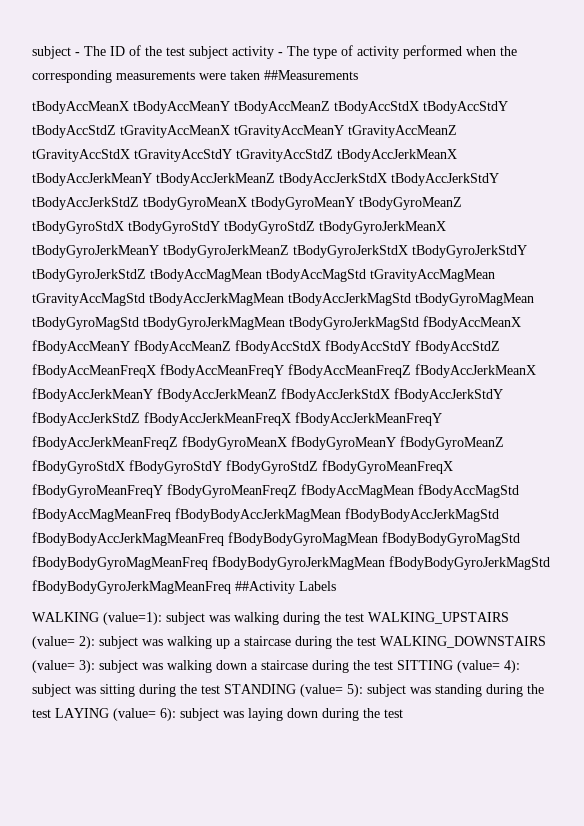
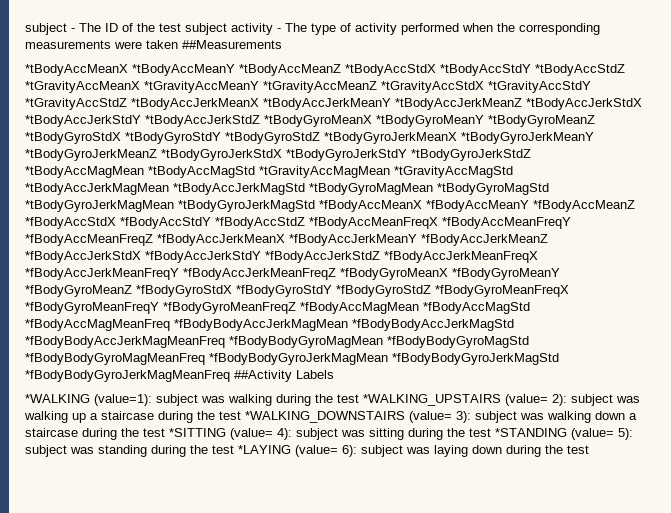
- tBodyAccMeanX tBodyAccMeanY tBodyAccMeanZ tBodyAccStdX tBodyAccStdY tBodyAccStdZ tGravityAccMeanX tGravityAccMeanY tGravityAccMeanZ tGravityAccStdX tGravityAccStdY tGravityAccStdZ tBodyAccJerkMeanX tBodyAccJerkMeanY tBodyAccJerkMeanZ tBodyAccJerkStdX tBodyAccJerkStdY tBodyAccJerkStdZ tBodyGyroMeanX tBodyGyroMeanY tBodyGyroMeanZ tBodyGyroStdX tBodyGyroStdY tBodyGyroStdZ tBodyGyroJerkMeanX tBodyGyroJerkMeanY tBodyGyroJerkMeanZ tBodyGyroJerkStdX tBodyGyroJerkStdY tBodyGyroJerkStdZ tBodyAccMagMean tBodyAccMagStd tGravityAccMagMean tGravityAccMagStd tBodyAccJerkMagMean tBodyAccJerkMagStd tBodyGyroMagMean tBodyGyroMagStd tBodyGyroJerkMagMean tBodyGyroJerkMagStd fBodyAccMeanX fBodyAccMeanY fBodyAccMeanZ fBodyAccStdX fBodyAccStdY fBodyAccStdZ fBodyAccMeanFreqX fBodyAccMeanFreqY fBodyAccMeanFreqZ fBodyAccJerkMeanX fBodyAccJerkMeanY fBodyAccJerkMeanZ fBodyAccJerkStdX fBodyAccJerkStdY fBodyAccJerkStdZ fBodyAccJerkMeanFreqX fBodyAccJerkMeanFreqY fBodyAccJerkMeanFreqZ fBodyGyroMeanX fBodyGyroMeanY fBodyGyroMeanZ fBodyGyroStdX fBodyGyroStdY fBodyGyroStdZ fBodyGyroMeanFreqX fBodyGyroMeanFreqY fBodyGyroMeanFreqZ fBodyAccMagMean fBodyAccMagStd fBodyAccMagMeanFreq fBodyBodyAccJerkMagMean fBodyBodyAccJerkMagStd fBodyBodyAccJerkMagMeanFreq fBodyBodyGyroMagMean fBodyBodyGyroMagStd fBodyBodyGyroMagMeanFreq fBodyBodyGyroJerkMagMean fBodyBodyGyroJerkMagStd fBodyBodyGyroJerkMagMeanFreq ##Activity Labels
+ *tBodyAccMeanX *tBodyAccMeanY *tBodyAccMeanZ *tBodyAccStdX *tBodyAccStdY *tBodyAccStdZ *tGravityAccMeanX *tGravityAccMeanY *tGravityAccMeanZ *tGravityAccStdX *tGravityAccStdY *tGravityAccStdZ *tBodyAccJerkMeanX *tBodyAccJerkMeanY *tBodyAccJerkMeanZ *tBodyAccJerkStdX *tBodyAccJerkStdY *tBodyAccJerkStdZ *tBodyGyroMeanX *tBodyGyroMeanY *tBodyGyroMeanZ *tBodyGyroStdX *tBodyGyroStdY *tBodyGyroStdZ *tBodyGyroJerkMeanX *tBodyGyroJerkMeanY *tBodyGyroJerkMeanZ *tBodyGyroJerkStdX *tBodyGyroJerkStdY *tBodyGyroJerkStdZ *tBodyAccMagMean *tBodyAccMagStd *tGravityAccMagMean *tGravityAccMagStd *tBodyAccJerkMagMean *tBodyAccJerkMagStd *tBodyGyroMagMean *tBodyGyroMagStd *tBodyGyroJerkMagMean *tBodyGyroJerkMagStd *fBodyAccMeanX *fBodyAccMeanY *fBodyAccMeanZ *fBodyAccStdX *fBodyAccStdY *fBodyAccStdZ *fBodyAccMeanFreqX *fBodyAccMeanFreqY *fBodyAccMeanFreqZ *fBodyAccJerkMeanX *fBodyAccJerkMeanY *fBodyAccJerkMeanZ *fBodyAccJerkStdX *fBodyAccJerkStdY *fBodyAccJerkStdZ *fBodyAccJerkMeanFreqX *fBodyAccJerkMeanFreqY *fBodyAccJerkMeanFreqZ *fBodyGyroMeanX *fBodyGyroMeanY *fBodyGyroMeanZ *fBodyGyroStdX *fBodyGyroStdY *fBodyGyroStdZ *fBodyGyroMeanFreqX *fBodyGyroMeanFreqY *fBodyGyroMeanFreqZ *fBodyAccMagMean *fBodyAccMagStd *fBodyAccMagMeanFreq *fBodyBodyAccJerkMagMean *fBodyBodyAccJerkMagStd *fBodyBodyAccJerkMagMeanFreq *fBodyBodyGyroMagMean *fBodyBodyGyroMagStd *fBodyBodyGyroMagMeanFreq *fBodyBodyGyroJerkMagMean *fBodyBodyGyroJerkMagStd *fBodyBodyGyroJerkMagMeanFreq ##Activity Labels
- WALKING (value=1): subject was walking during the test WALKING_UPSTAIRS (value= 2): subject was walking up a staircase during the test WALKING_DOWNSTAIRS (value= 3): subject was walking down a staircase during the test SITTING (value= 4): subject was sitting during the test STANDING (value= 5): subject was standing during the test LAYING (value= 6): subject was laying down during the test
+ *WALKING (value=1): subject was walking during the test *WALKING_UPSTAIRS (value= 2): subject was walking up a staircase during the test *WALKING_DOWNSTAIRS (value= 3): subject was walking down a staircase during the test *SITTING (value= 4): subject was sitting during the test *STANDING (value= 5): subject was standing during the test *LAYING (value= 6): subject was laying down during the test

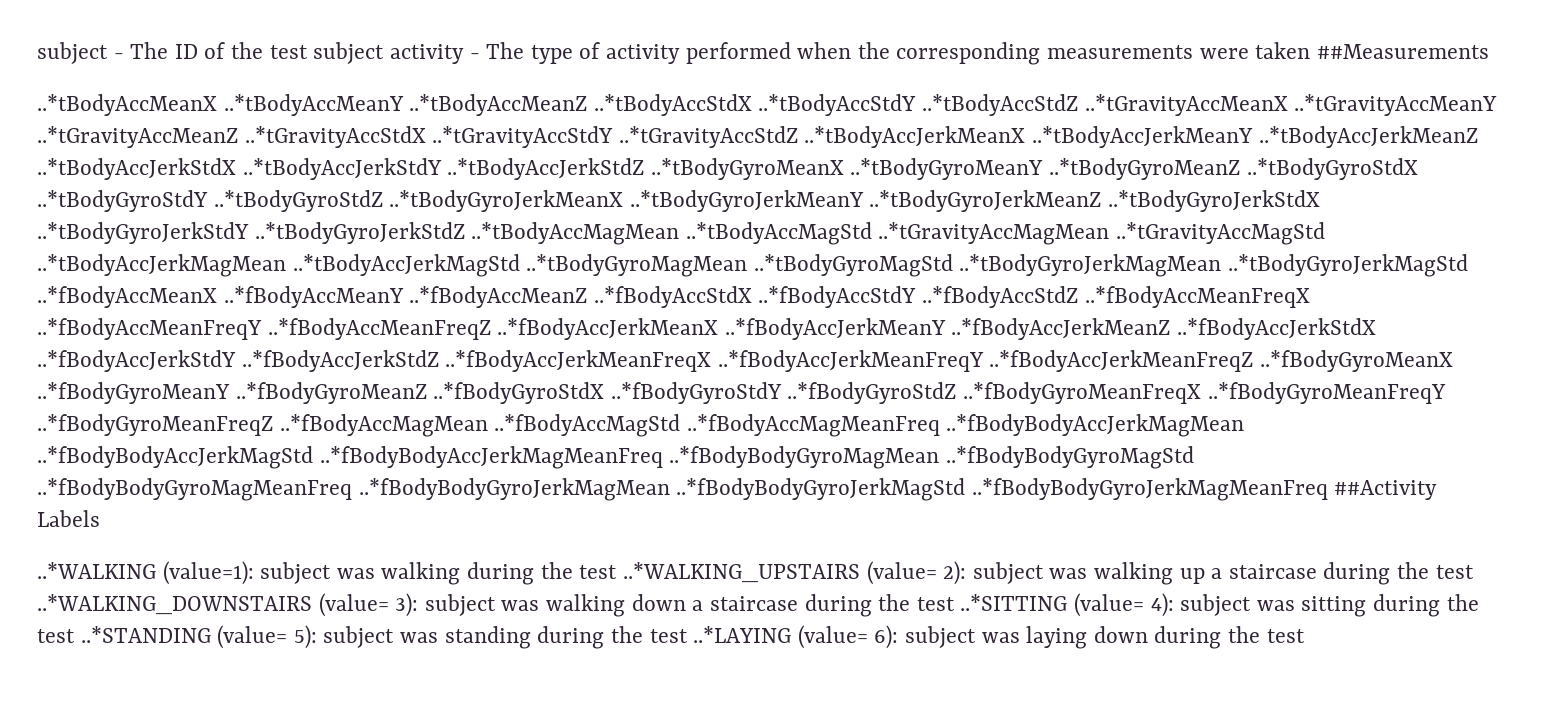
- *tBodyAccMeanX *tBodyAccMeanY *tBodyAccMeanZ *tBodyAccStdX *tBodyAccStdY *tBodyAccStdZ *tGravityAccMeanX *tGravityAccMeanY *tGravityAccMeanZ *tGravityAccStdX *tGravityAccStdY *tGravityAccStdZ *tBodyAccJerkMeanX *tBodyAccJerkMeanY *tBodyAccJerkMeanZ *tBodyAccJerkStdX *tBodyAccJerkStdY *tBodyAccJerkStdZ *tBodyGyroMeanX *tBodyGyroMeanY *tBodyGyroMeanZ *tBodyGyroStdX *tBodyGyroStdY *tBodyGyroStdZ *tBodyGyroJerkMeanX *tBodyGyroJerkMeanY *tBodyGyroJerkMeanZ *tBodyGyroJerkStdX *tBodyGyroJerkStdY *tBodyGyroJerkStdZ *tBodyAccMagMean *tBodyAccMagStd *tGravityAccMagMean *tGravityAccMagStd *tBodyAccJerkMagMean *tBodyAccJerkMagStd *tBodyGyroMagMean *tBodyGyroMagStd *tBodyGyroJerkMagMean *tBodyGyroJerkMagStd *fBodyAccMeanX *fBodyAccMeanY *fBodyAccMeanZ *fBodyAccStdX *fBodyAccStdY *fBodyAccStdZ *fBodyAccMeanFreqX *fBodyAccMeanFreqY *fBodyAccMeanFreqZ *fBodyAccJerkMeanX *fBodyAccJerkMeanY *fBodyAccJerkMeanZ *fBodyAccJerkStdX *fBodyAccJerkStdY *fBodyAccJerkStdZ *fBodyAccJerkMeanFreqX *fBodyAccJerkMeanFreqY *fBodyAccJerkMeanFreqZ *fBodyGyroMeanX *fBodyGyroMeanY *fBodyGyroMeanZ *fBodyGyroStdX *fBodyGyroStdY *fBodyGyroStdZ *fBodyGyroMeanFreqX *fBodyGyroMeanFreqY *fBodyGyroMeanFreqZ *fBodyAccMagMean *fBodyAccMagStd *fBodyAccMagMeanFreq *fBodyBodyAccJerkMagMean *fBodyBodyAccJerkMagStd *fBodyBodyAccJerkMagMeanFreq *fBodyBodyGyroMagMean *fBodyBodyGyroMagStd *fBodyBodyGyroMagMeanFreq *fBodyBodyGyroJerkMagMean *fBodyBodyGyroJerkMagStd *fBodyBodyGyroJerkMagMeanFreq ##Activity Labels
+ ..*tBodyAccMeanX ..*tBodyAccMeanY ..*tBodyAccMeanZ ..*tBodyAccStdX ..*tBodyAccStdY ..*tBodyAccStdZ ..*tGravityAccMeanX ..*tGravityAccMeanY ..*tGravityAccMeanZ ..*tGravityAccStdX ..*tGravityAccStdY ..*tGravityAccStdZ ..*tBodyAccJerkMeanX ..*tBodyAccJerkMeanY ..*tBodyAccJerkMeanZ ..*tBodyAccJerkStdX ..*tBodyAccJerkStdY ..*tBodyAccJerkStdZ ..*tBodyGyroMeanX ..*tBodyGyroMeanY ..*tBodyGyroMeanZ ..*tBodyGyroStdX ..*tBodyGyroStdY ..*tBodyGyroStdZ ..*tBodyGyroJerkMeanX ..*tBodyGyroJerkMeanY ..*tBodyGyroJerkMeanZ ..*tBodyGyroJerkStdX ..*tBodyGyroJerkStdY ..*tBodyGyroJerkStdZ ..*tBodyAccMagMean ..*tBodyAccMagStd ..*tGravityAccMagMean ..*tGravityAccMagStd ..*tBodyAccJerkMagMean ..*tBodyAccJerkMagStd ..*tBodyGyroMagMean ..*tBodyGyroMagStd ..*tBodyGyroJerkMagMean ..*tBodyGyroJerkMagStd ..*fBodyAccMeanX ..*fBodyAccMeanY ..*fBodyAccMeanZ ..*fBodyAccStdX ..*fBodyAccStdY ..*fBodyAccStdZ ..*fBodyAccMeanFreqX ..*fBodyAccMeanFreqY ..*fBodyAccMeanFreqZ ..*fBodyAccJerkMeanX ..*fBodyAccJerkMeanY ..*fBodyAccJerkMeanZ ..*fBodyAccJerkStdX ..*fBodyAccJerkStdY ..*fBodyAccJerkStdZ ..*fBodyAccJerkMeanFreqX ..*fBodyAccJerkMeanFreqY ..*fBodyAccJerkMeanFreqZ ..*fBodyGyroMeanX ..*fBodyGyroMeanY ..*fBodyGyroMeanZ ..*fBodyGyroStdX ..*fBodyGyroStdY ..*fBodyGyroStdZ ..*fBodyGyroMeanFreqX ..*fBodyGyroMeanFreqY ..*fBodyGyroMeanFreqZ ..*fBodyAccMagMean ..*fBodyAccMagStd ..*fBodyAccMagMeanFreq ..*fBodyBodyAccJerkMagMean ..*fBodyBodyAccJerkMagStd ..*fBodyBodyAccJerkMagMeanFreq ..*fBodyBodyGyroMagMean ..*fBodyBodyGyroMagStd ..*fBodyBodyGyroMagMeanFreq ..*fBodyBodyGyroJerkMagMean ..*fBodyBodyGyroJerkMagStd ..*fBodyBodyGyroJerkMagMeanFreq ##Activity Labels
- *WALKING (value=1): subject was walking during the test *WALKING_UPSTAIRS (value= 2): subject was walking up a staircase during the test *WALKING_DOWNSTAIRS (value= 3): subject was walking down a staircase during the test *SITTING (value= 4): subject was sitting during the test *STANDING (value= 5): subject was standing during the test *LAYING (value= 6): subject was laying down during the test
+ ..*WALKING (value=1): subject was walking during the test ..*WALKING_UPSTAIRS (value= 2): subject was walking up a staircase during the test ..*WALKING_DOWNSTAIRS (value= 3): subject was walking down a staircase during the test ..*SITTING (value= 4): subject was sitting during the test ..*STANDING (value= 5): subject was standing during the test ..*LAYING (value= 6): subject was laying down during the test

